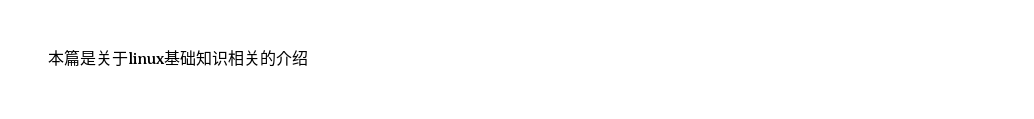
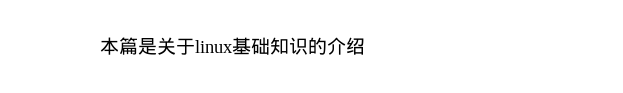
- 本篇是关于linux基础知识相关的介绍
+ 本篇是关于linux基础知识的介绍

